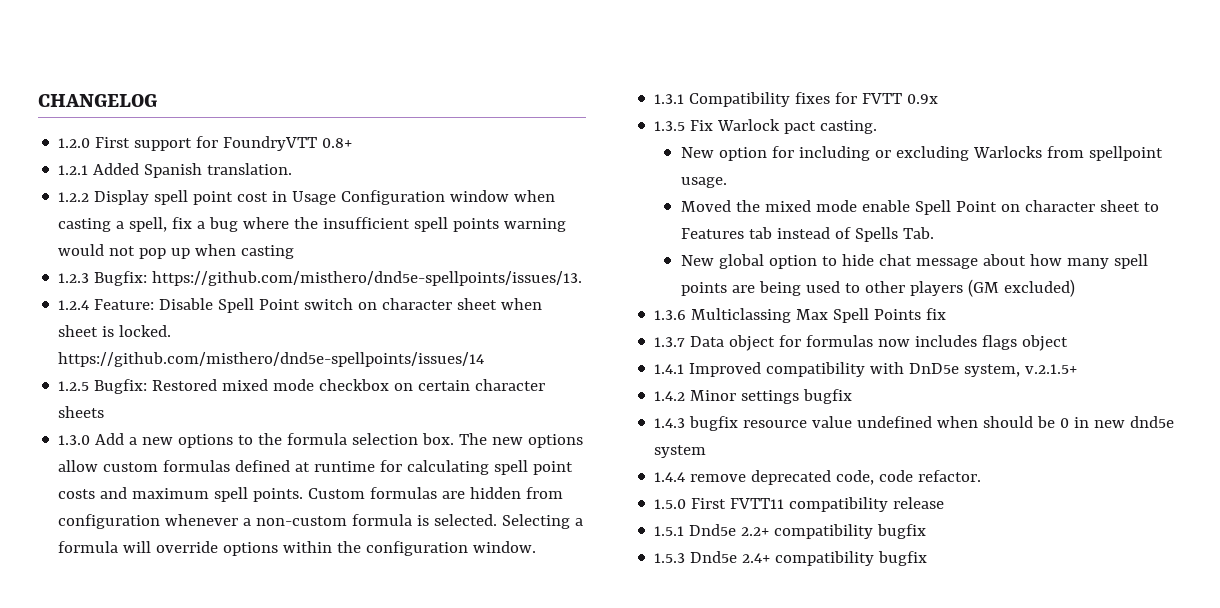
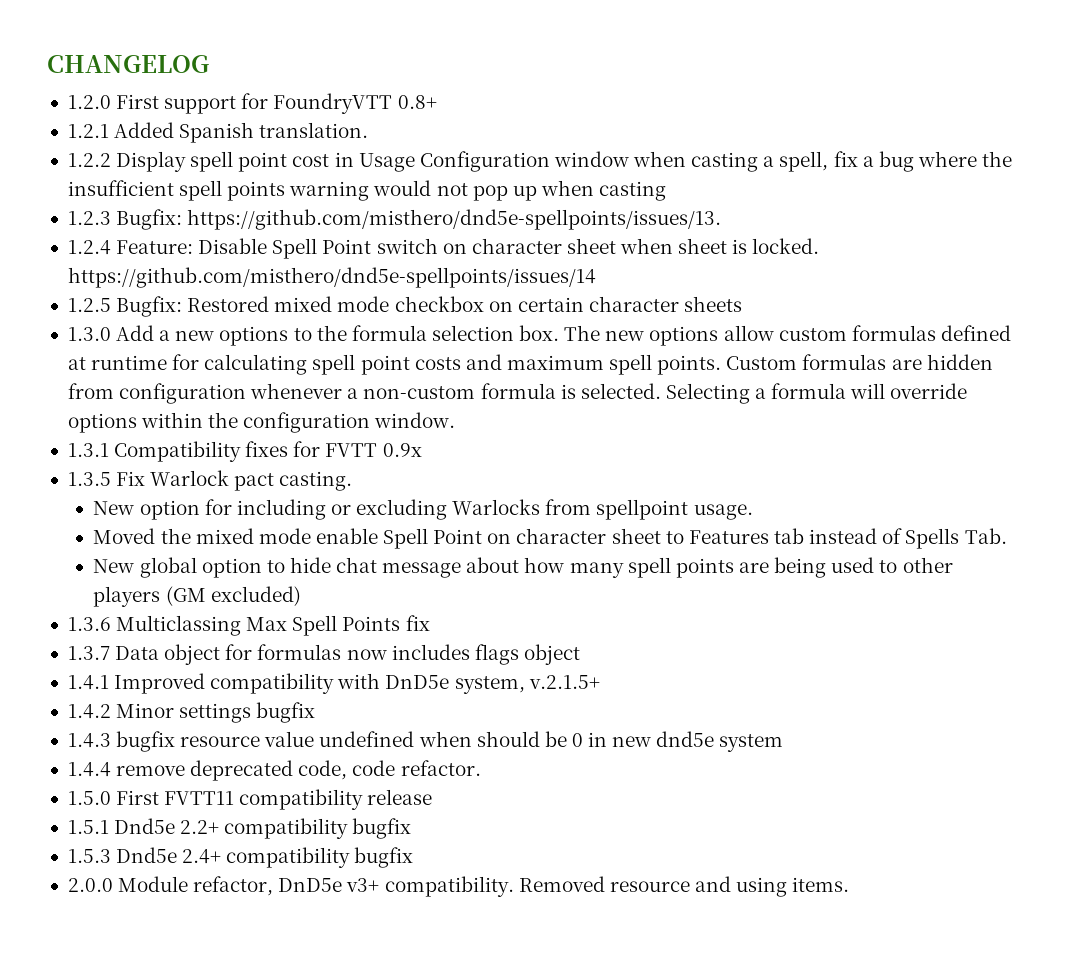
+ 2.0.0 Module refactor, DnD5e v3+ compatibility. Removed resource and using items.

